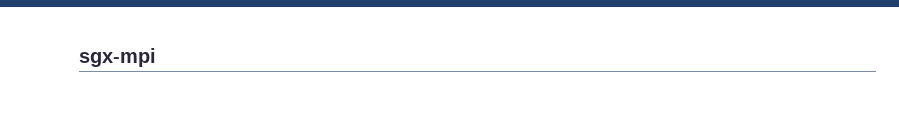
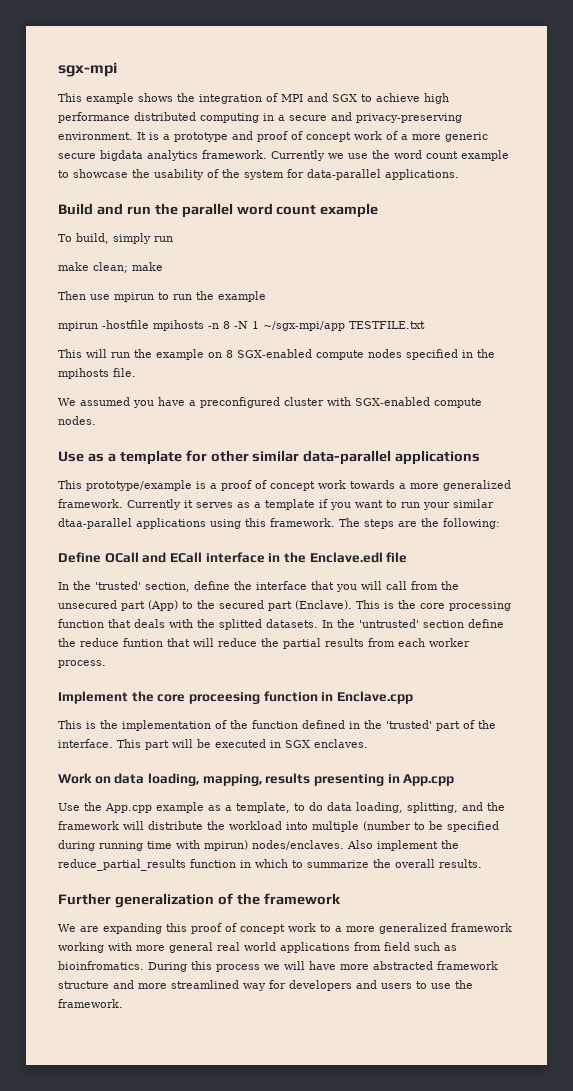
+ This example shows the integration of MPI and SGX to achieve high performance distributed computing in a secure and privacy-preserving environment. It is a prototype and proof of concept work of a more generic secure bigdata analytics framework. Currently we use the word count example to showcase the usability of the system for data-parallel applications.
+ Build and run the parallel word count example
+ To build, simply run
+ make clean; make
+ Then use mpirun to run the example
+ mpirun -hostfile mpihosts -n 8 -N 1 ~/sgx-mpi/app TESTFILE.txt
+ This will run the example on 8 SGX-enabled compute nodes specified in the mpihosts file.
+ We assumed you have a preconfigured cluster with SGX-enabled compute nodes.
+ Use as a template for other similar data-parallel applications
+ This prototype/example is a proof of concept work towards a more generalized framework. Currently it serves as a template if you want to run your similar dtaa-parallel applications using this framework. The steps are the following:
+ Define OCall and ECall interface in the Enclave.edl file
+ In the 'trusted' section, define the interface that you will call from the unsecured part (App) to the secured part (Enclave). This is the core processing function that deals with the splitted datasets. In the 'untrusted' section define the reduce funtion that will reduce the partial results from each worker process.
+ Implement the core proceesing function in Enclave.cpp
+ This is the implementation of the function defined in the 'trusted' part of the interface. This part will be executed in SGX enclaves.
+ Work on data loading, mapping, results presenting in App.cpp
+ Use the App.cpp example as a template, to do data loading, splitting, and the framework will distribute the workload into multiple (number to be specified during running time with mpirun) nodes/enclaves. Also implement the reduce_partial_results function in which to summarize the overall results.
+ Further generalization of the framework
+ We are expanding this proof of concept work to a more generalized framework working with more general real world applications from field such as bioinfromatics. During this process we will have more abstracted framework structure and more streamlined way for developers and users to use the framework.

